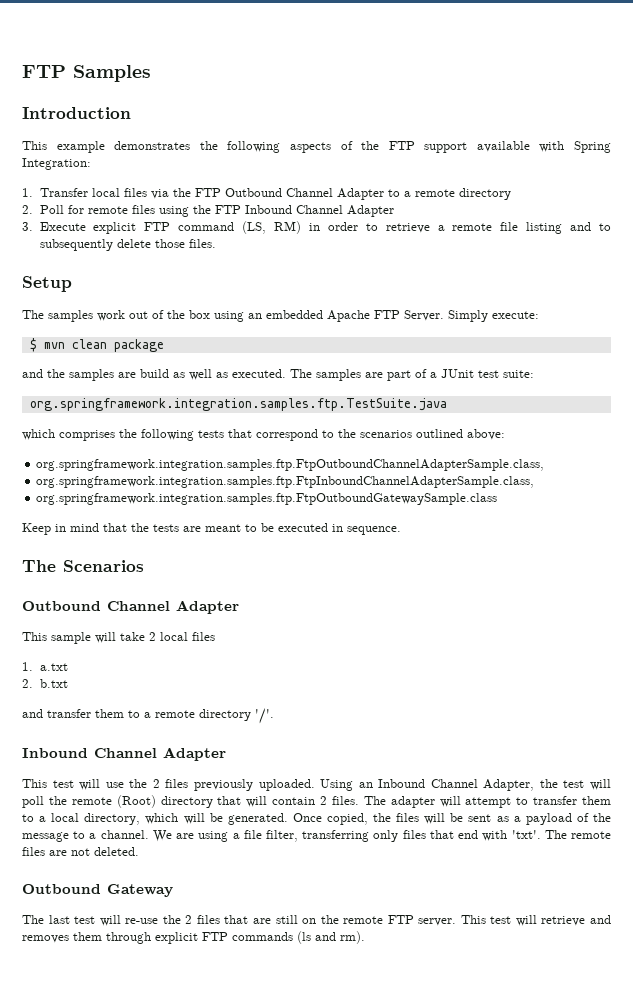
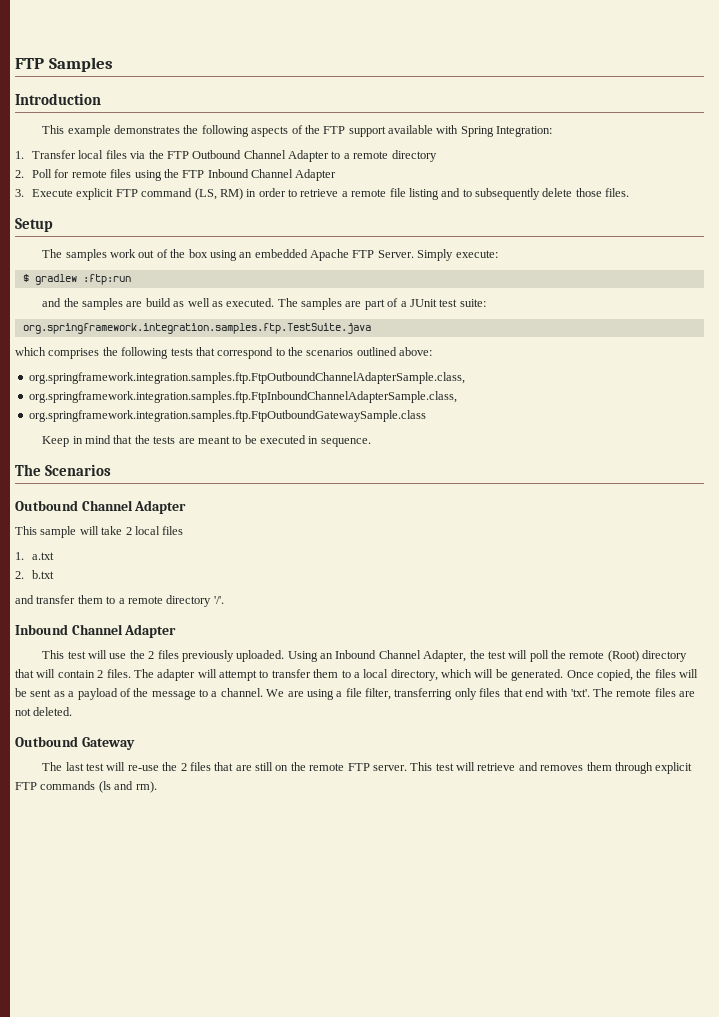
- $ mvn clean package
+ $ gradlew :ftp:run

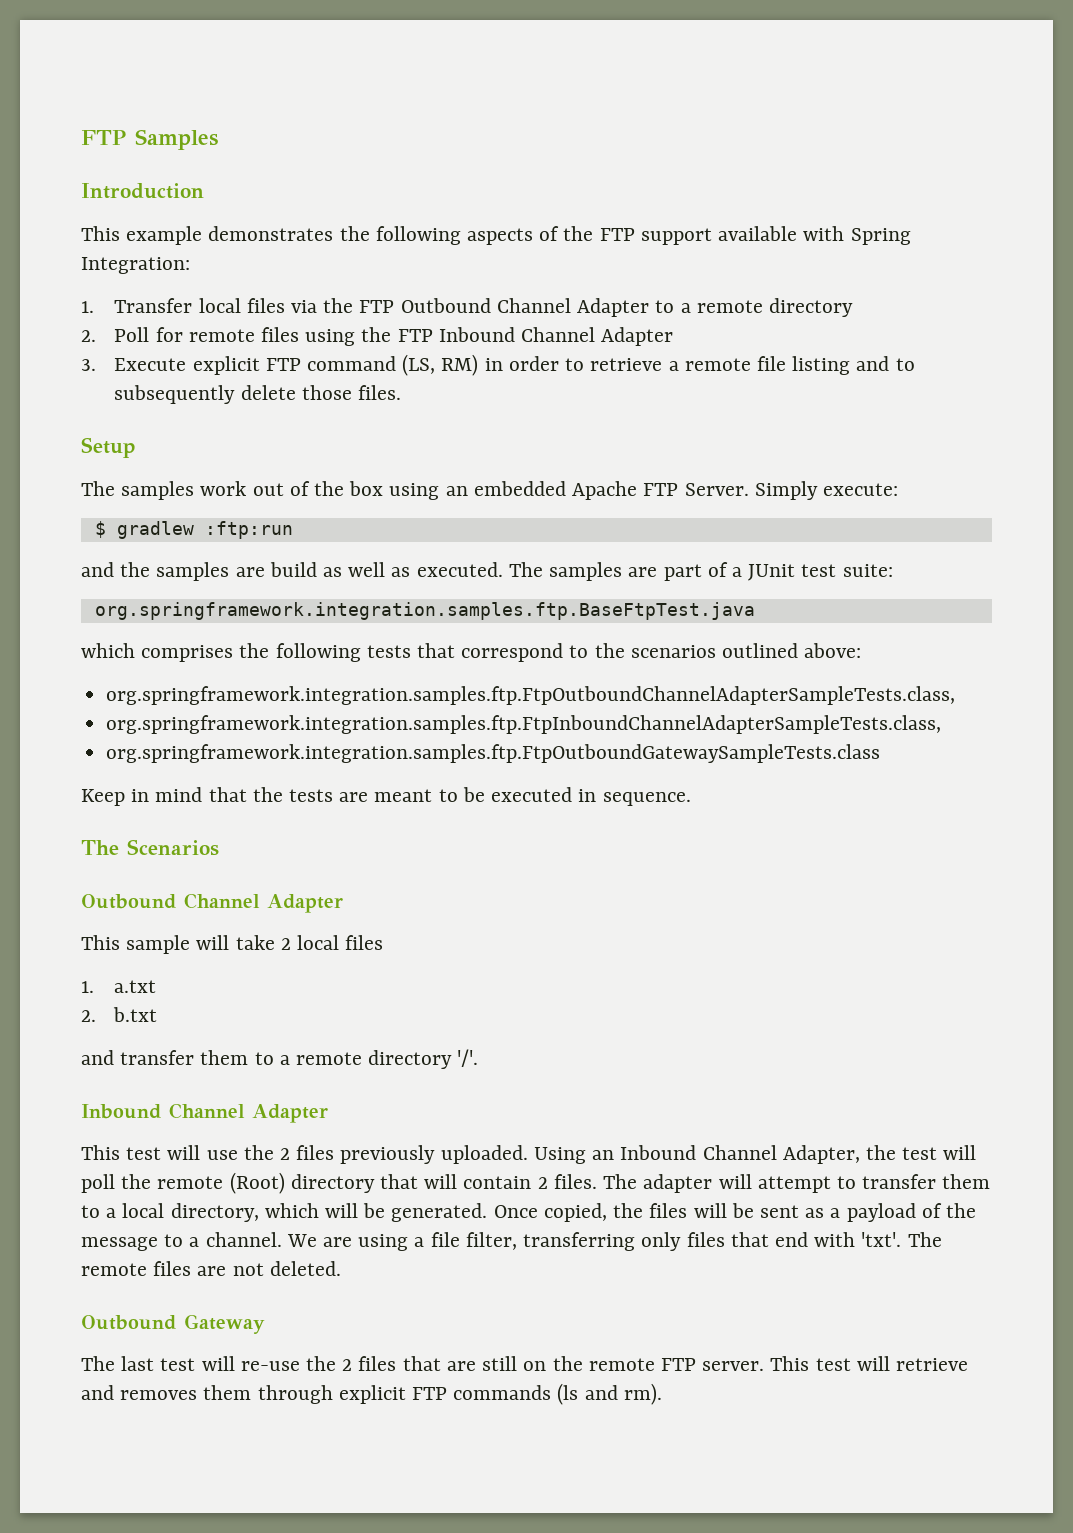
- org.springframework.integration.samples.ftp.TestSuite.java
+ org.springframework.integration.samples.ftp.BaseFtpTest.java
- org.springframework.integration.samples.ftp.FtpOutboundChannelAdapterSample.class,
- org.springframework.integration.samples.ftp.FtpInboundChannelAdapterSample.class,
- org.springframework.integration.samples.ftp.FtpOutboundGatewaySample.class
+ org.springframework.integration.samples.ftp.FtpOutboundChannelAdapterSampleTests.class,
+ org.springframework.integration.samples.ftp.FtpInboundChannelAdapterSampleTests.class,
+ org.springframework.integration.samples.ftp.FtpOutboundGatewaySampleTests.class

